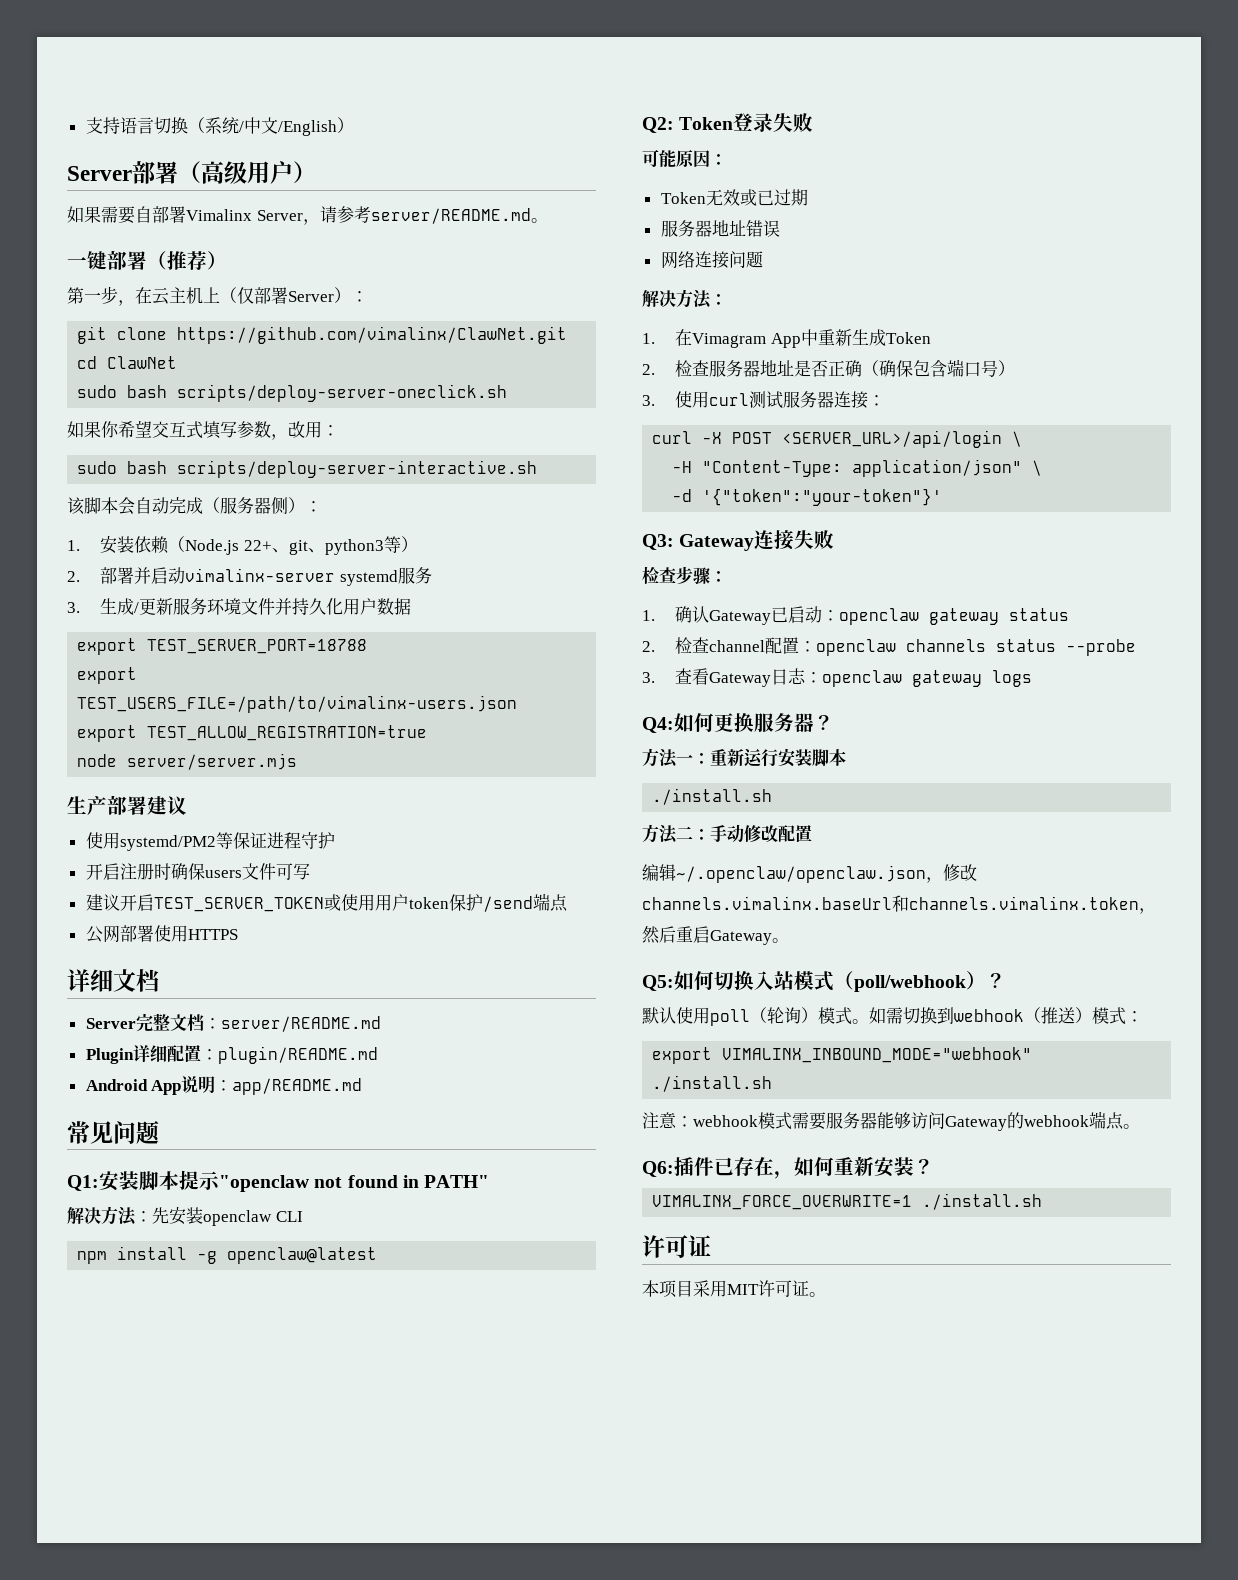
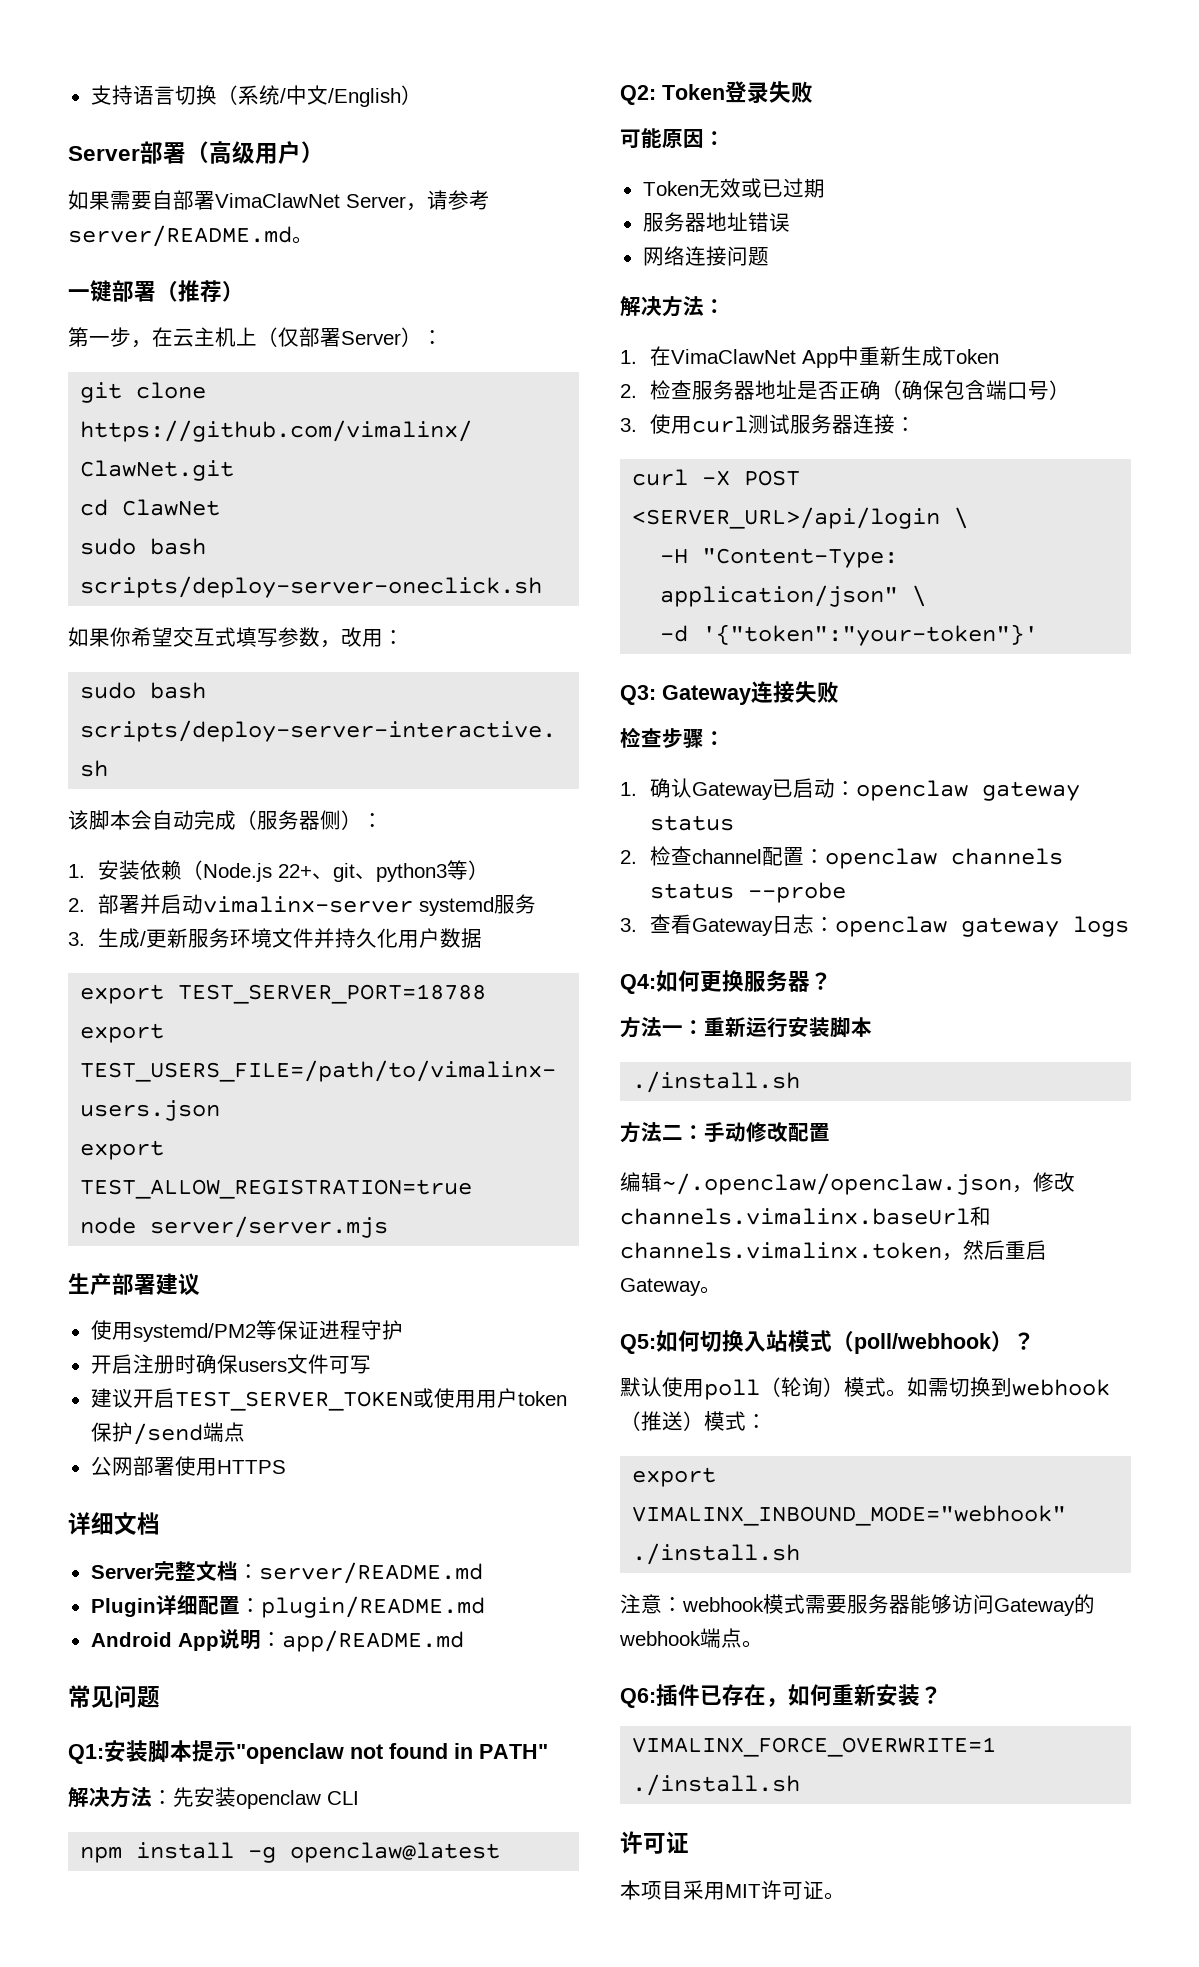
- 如果需要自部署Vimalinx Server，请参考server/README.md。
+ 如果需要自部署VimaClawNet Server，请参考server/README.md。
- 1.在Vimagram App中重新生成Token
+ 1.在VimaClawNet App中重新生成Token

